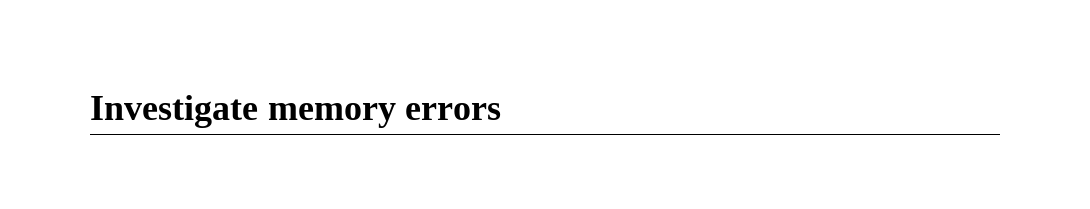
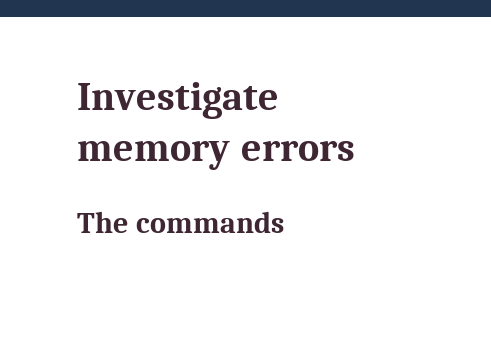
+ The commands

